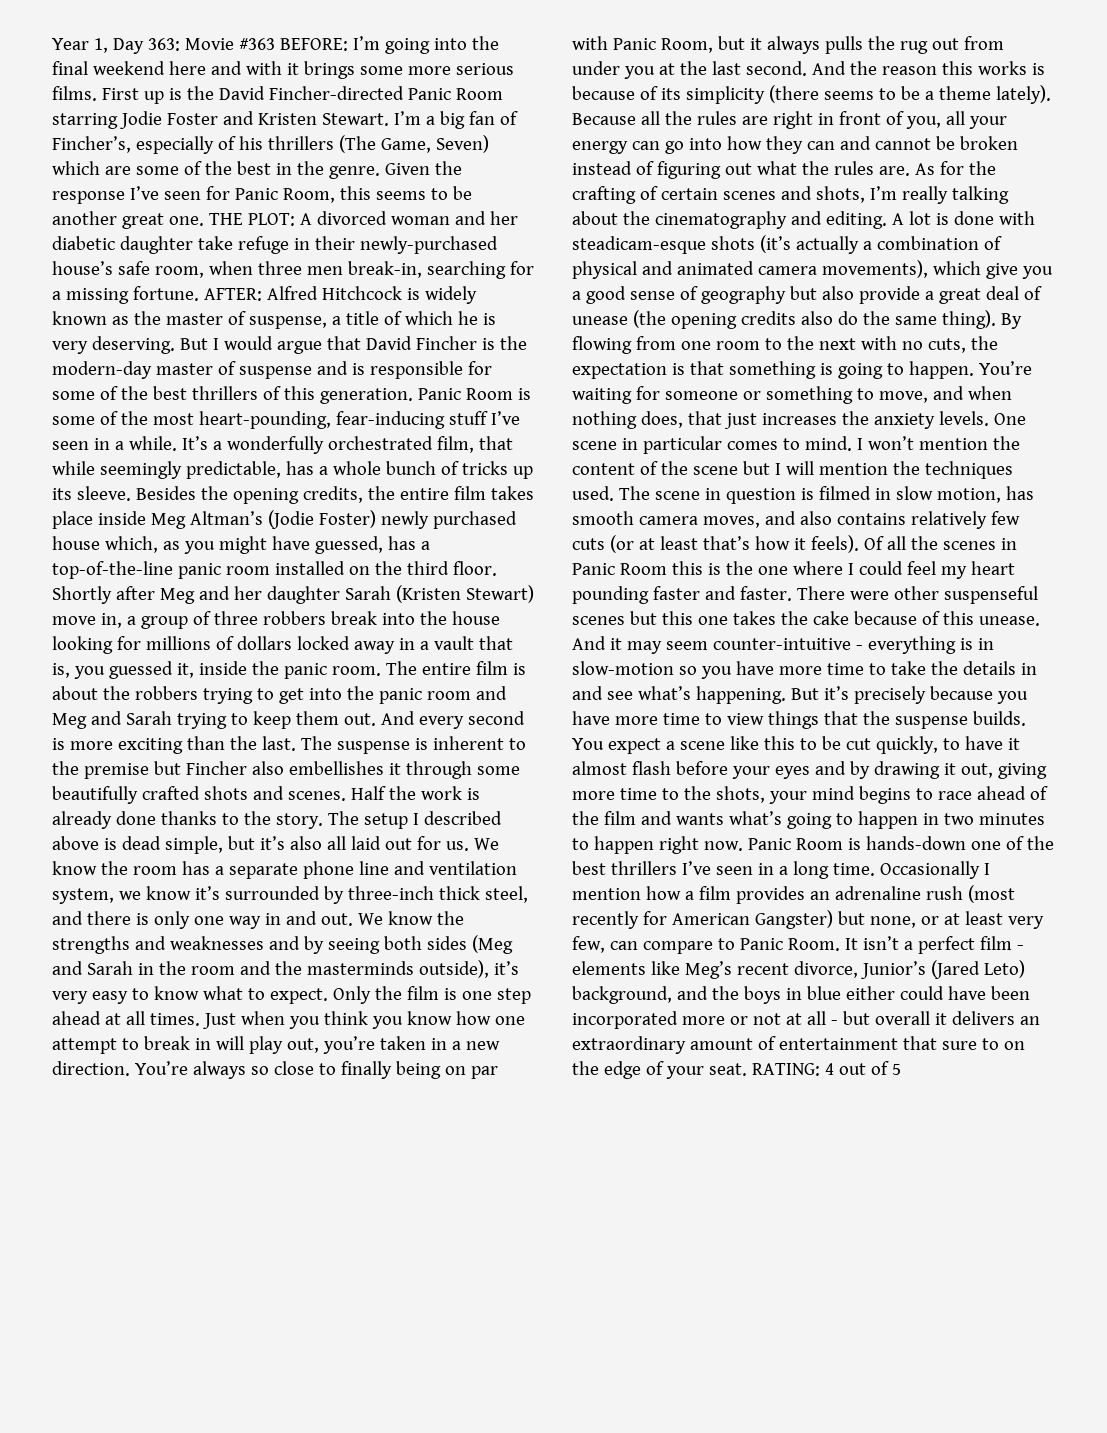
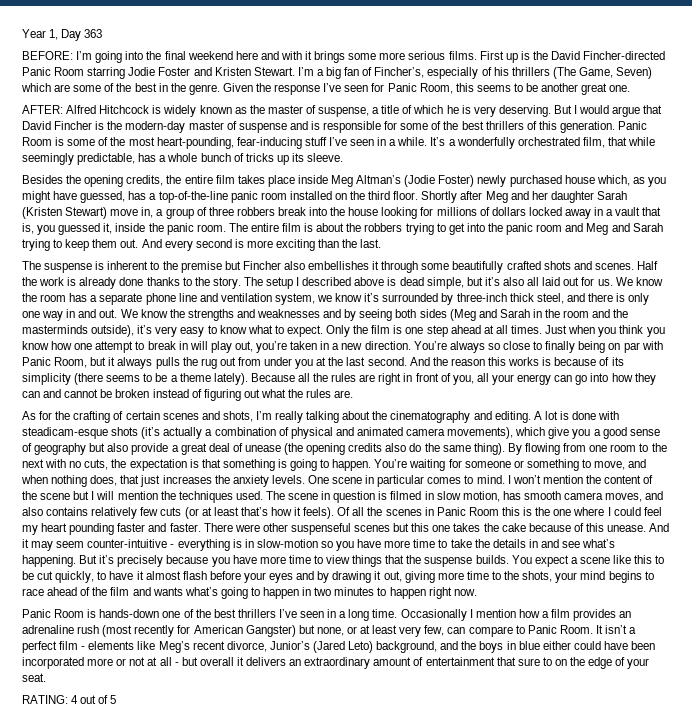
- Year 1, Day 363: Movie #363 BEFORE: I’m going into the final weekend here and with it brings some more serious films.
+ Year 1, Day 363
+ BEFORE: I’m going into the final weekend here and with it brings some more serious films.
- Given the response I’ve seen for Panic Room, this seems to be another great one. THE PLOT: A divorced woman and her diabetic daughter take refuge in their newly-purchased house’s safe room, when three men break-in, searching for a missing fortune. AFTER: Alfred Hitchcock is widely known as the master of suspense, a title of which he is very deserving.
+ Given the response I’ve seen for Panic Room, this seems to be another great one.
+ AFTER: Alfred Hitchcock is widely known as the master of suspense, a title of which he is very deserving.
- It’s a wonderfully orchestrated film, that while seemingly predictable, has a whole bunch of tricks up its sleeve. Besides the opening credits, the entire film takes place inside Meg Altman’s (Jodie Foster) newly purchased house which, as you might have guessed, has a top-of-the-line panic room installed on the third floor.
+ It’s a wonderfully orchestrated film, that while seemingly predictable, has a whole bunch of tricks up its sleeve.
+ Besides the opening credits, the entire film takes place inside Meg Altman’s (Jodie Foster) newly purchased house which, as you might have guessed, has a top-of-the-line panic room installed on the third floor.
- And every second is more exciting than the last. The suspense is inherent to the premise but Fincher also embellishes it through some beautifully crafted shots and scenes.
+ And every second is more exciting than the last.
+ The suspense is inherent to the premise but Fincher also embellishes it through some beautifully crafted shots and scenes.
- Because all the rules are right in front of you, all your energy can go into how they can and cannot be broken instead of figuring out what the rules are. As for the crafting of certain scenes and shots, I’m really talking about the cinematography and editing.
+ Because all the rules are right in front of you, all your energy can go into how they can and cannot be broken instead of figuring out what the rules are.
+ As for the crafting of certain scenes and shots, I’m really talking about the cinematography and editing.
- You expect a scene like this to be cut quickly, to have it almost flash before your eyes and by drawing it out, giving more time to the shots, your mind begins to race ahead of the film and wants what’s going to happen in two minutes to happen right now. Panic Room is hands-down one of the best thrillers I’ve seen in a long time.
+ You expect a scene like this to be cut quickly, to have it almost flash before your eyes and by drawing it out, giving more time to the shots, your mind begins to race ahead of the film and wants what’s going to happen in two minutes to happen right now.
+ Panic Room is hands-down one of the best thrillers I’ve seen in a long time.
- It isn’t a perfect film - elements like Meg’s recent divorce, Junior’s (Jared Leto) background, and the boys in blue either could have been incorporated more or not at all - but overall it delivers an extraordinary amount of entertainment that sure to on the edge of your seat. RATING: 4 out of 5
+ It isn’t a perfect film - elements like Meg’s recent divorce, Junior’s (Jared Leto) background, and the boys in blue either could have been incorporated more or not at all - but overall it delivers an extraordinary amount of entertainment that sure to on the edge of your seat.
+ RATING: 4 out of 5

